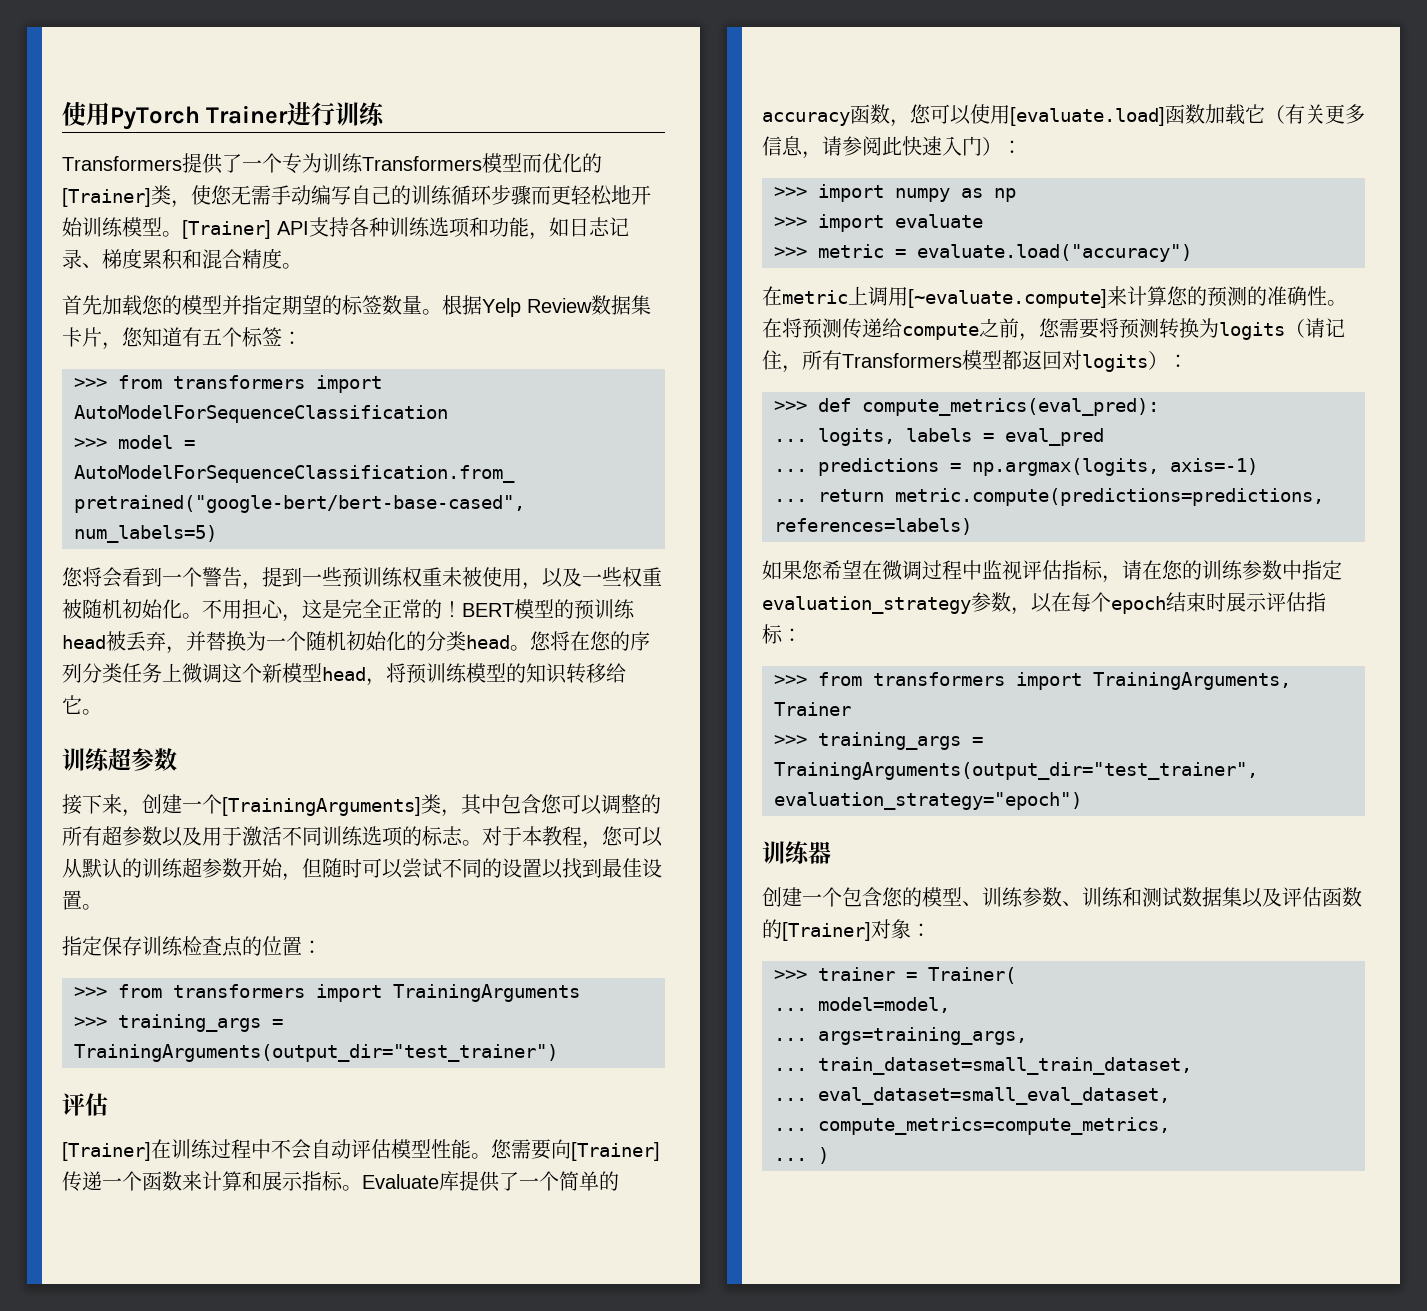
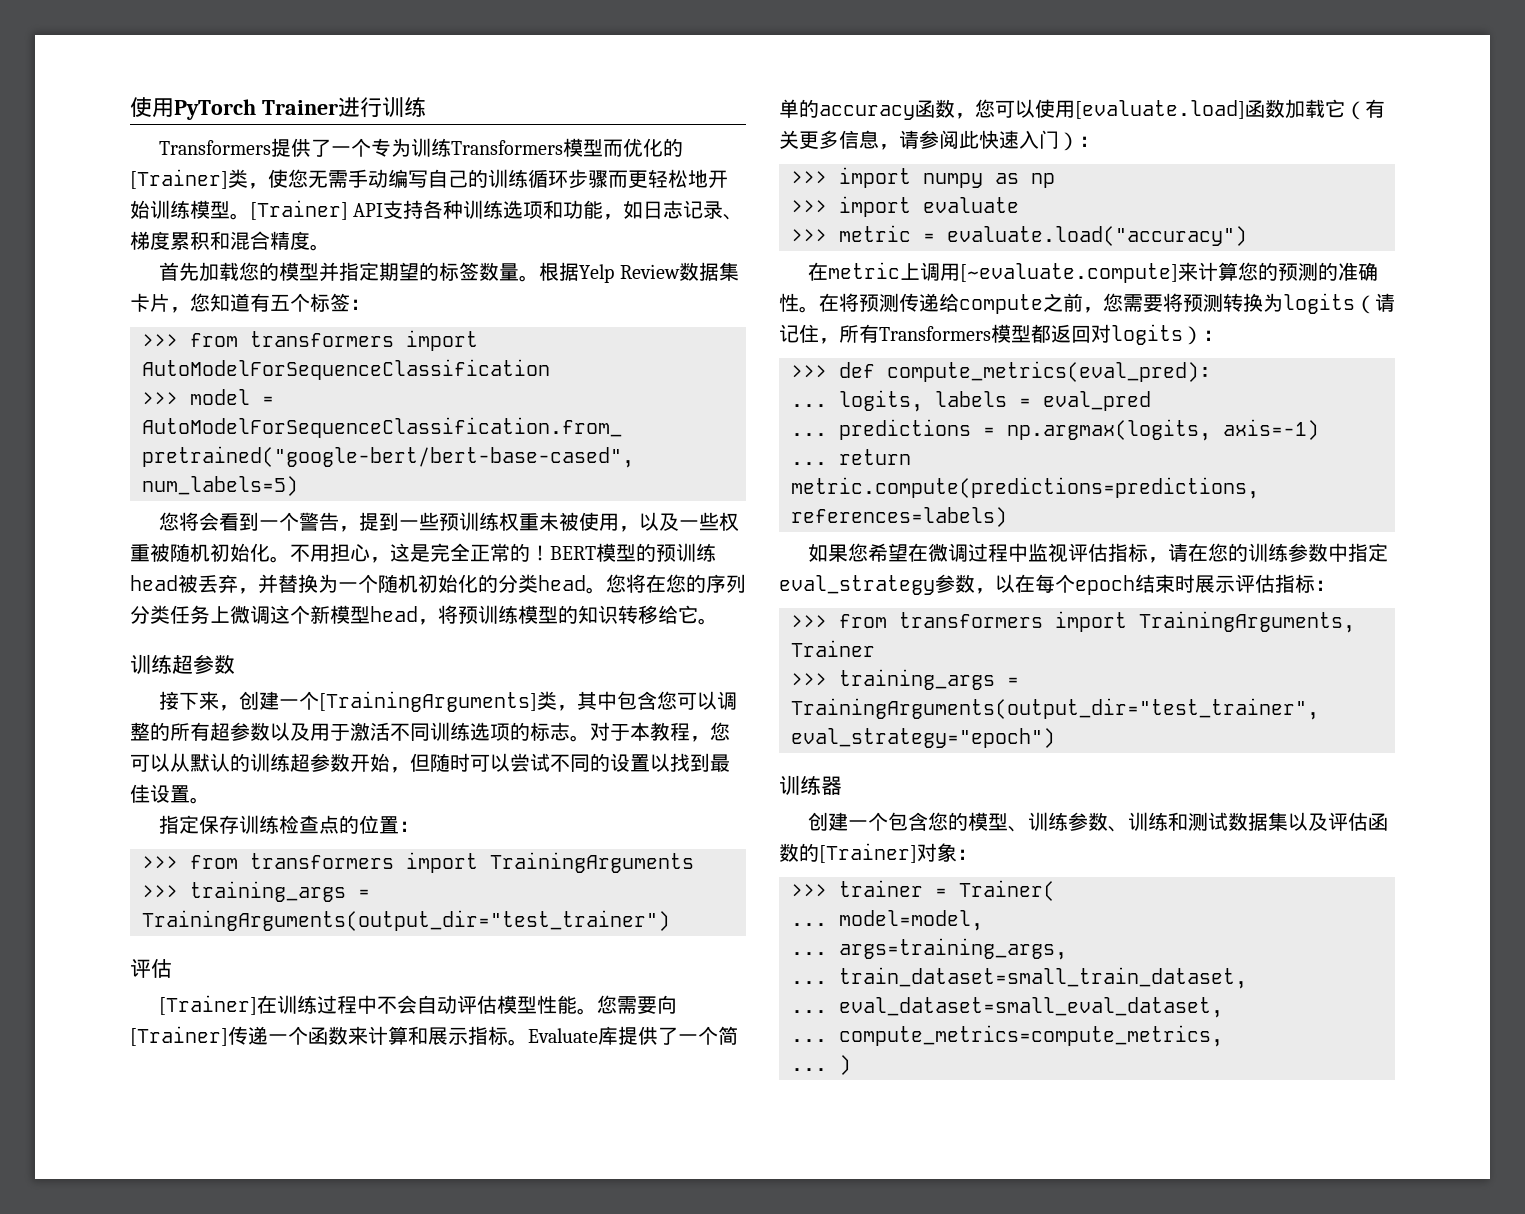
- 如果您希望在微调过程中监视评估指标，请在您的训练参数中指定evaluation_strategy参数，以在每个epoch结束时展示评估指标：
+ 如果您希望在微调过程中监视评估指标，请在您的训练参数中指定eval_strategy参数，以在每个epoch结束时展示评估指标：
- >>> training_args = TrainingArguments(output_dir="test_trainer", evaluation_strategy="epoch")
+ >>> training_args = TrainingArguments(output_dir="test_trainer", eval_strategy="epoch")

